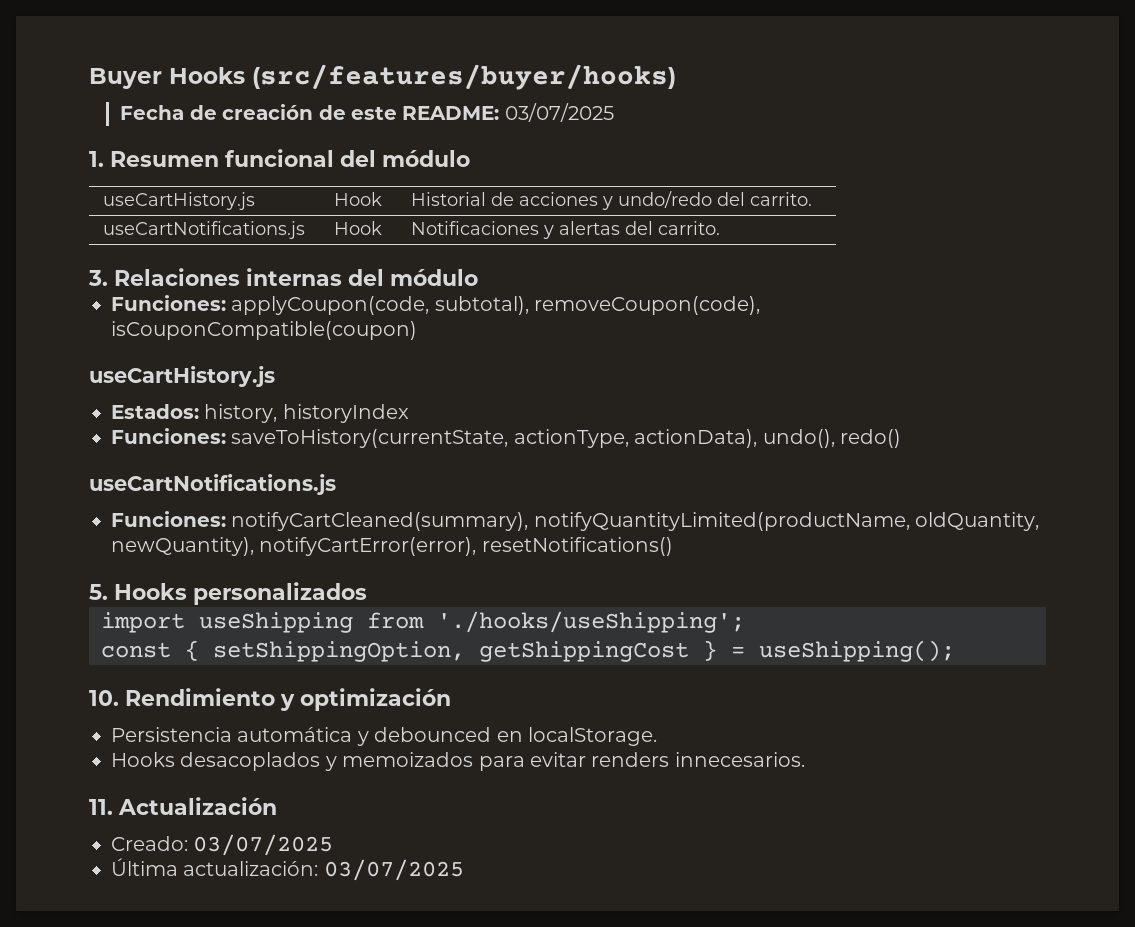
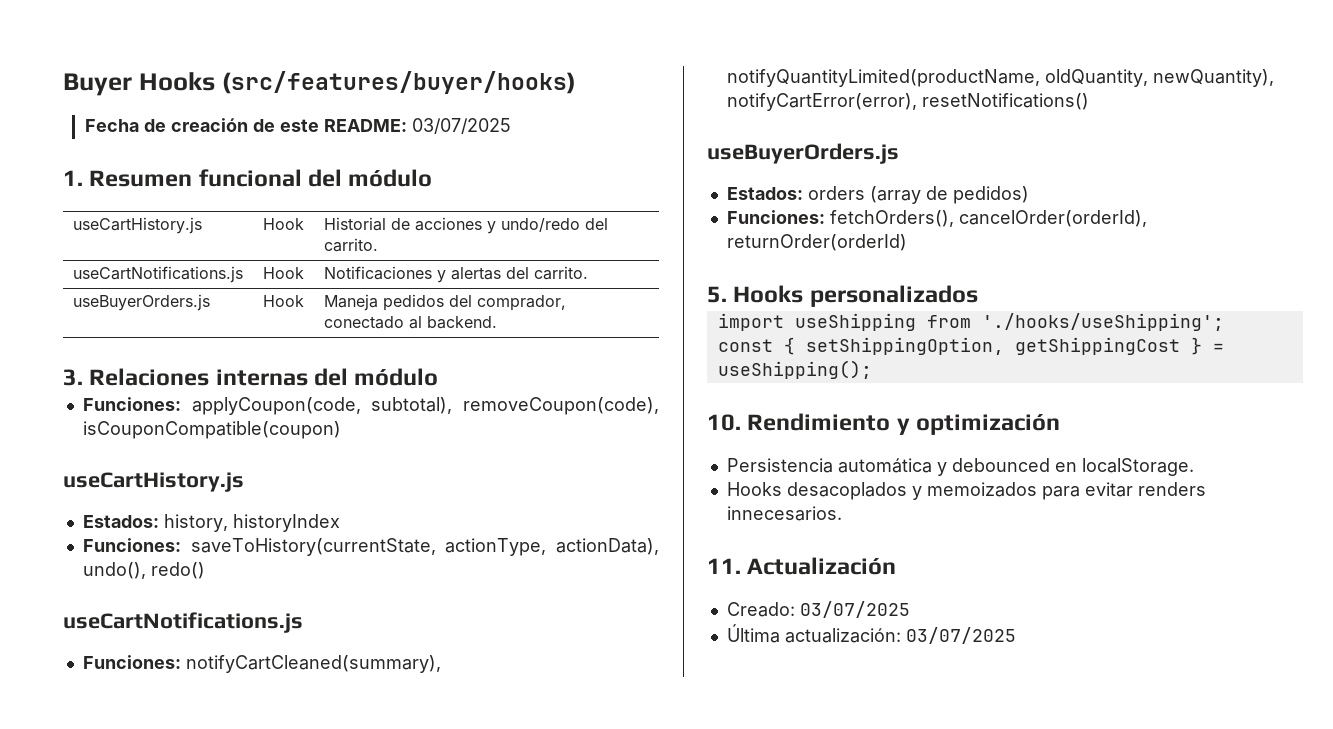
+ useBuyerOrders.js | Hook | Maneja pedidos del comprador, conectado al backend.
  Funciones: notifyCartCleaned(summary), notifyQuantityLimited(productName, oldQuantity, newQuantity), notifyCartError(error), resetNotifications()
+ useBuyerOrders.js
+ Estados: orders (array de pedidos)
+ Funciones: fetchOrders(), cancelOrder(orderId), returnOrder(orderId)

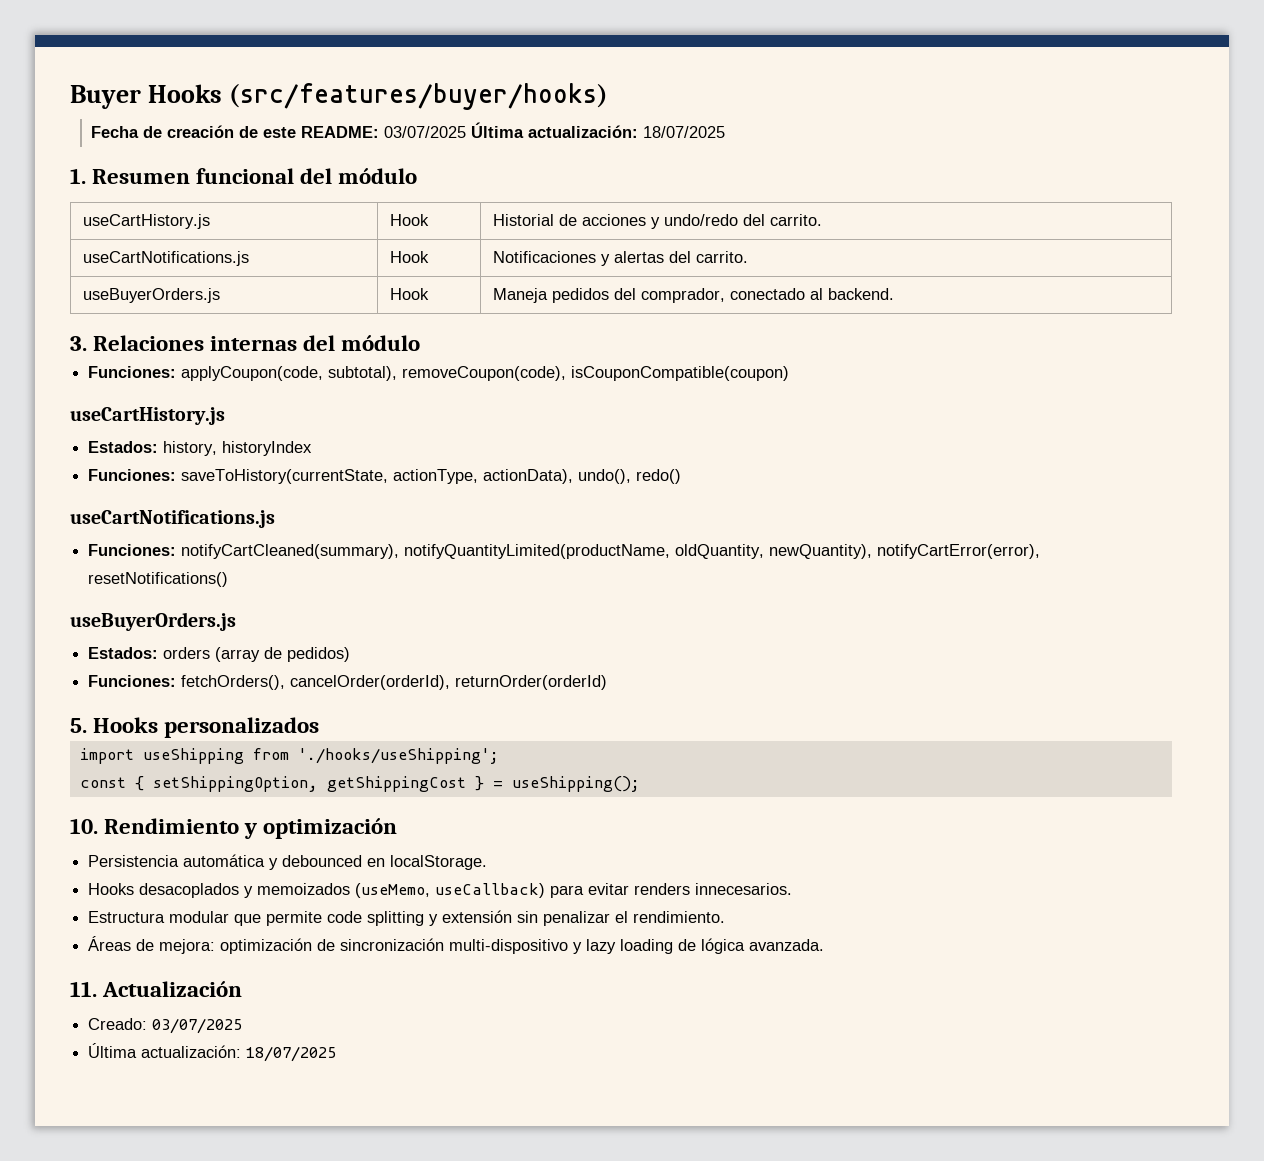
- Fecha de creación de este README: 03/07/2025
+ Fecha de creación de este README: 03/07/2025 Última actualización: 18/07/2025
- Hooks desacoplados y memoizados para evitar renders innecesarios.
+ Hooks desacoplados y memoizados (useMemo, useCallback) para evitar renders innecesarios.
+ Estructura modular que permite code splitting y extensión sin penalizar el rendimiento.
+ Áreas de mejora: optimización de sincronización multi-dispositivo y lazy loading de lógica avanzada.
  Creado: 03/07/2025
- Última actualización: 03/07/2025
+ Última actualización: 18/07/2025

